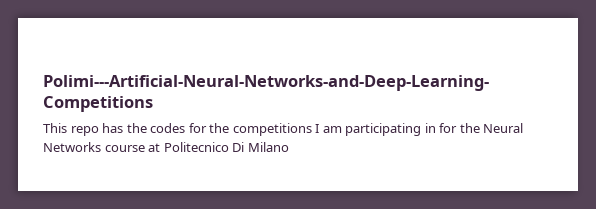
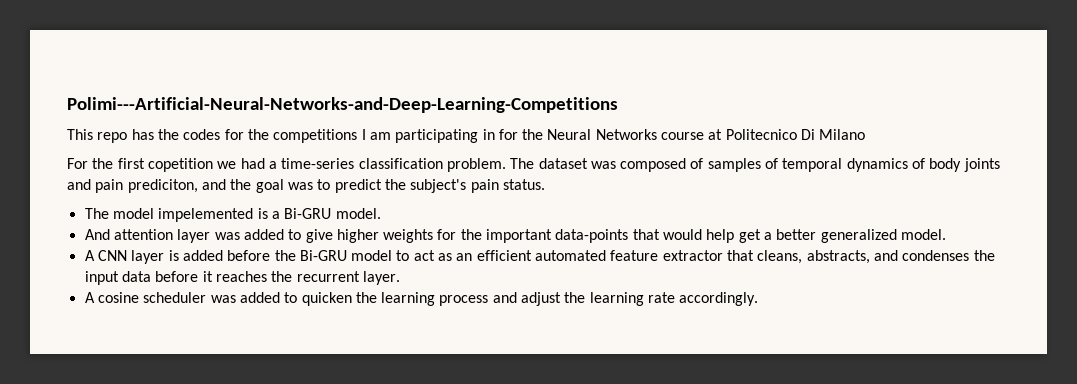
+ For the first copetition we had a time-series classification problem. The dataset was composed of samples of temporal dynamics of body joints and pain prediciton, and the goal was to predict the subject's pain status.
+ The model impelemented is a Bi-GRU model.
+ And attention layer was added to give higher weights for the important data-points that would help get a better generalized model.
+ A CNN layer is added before the Bi-GRU model to act as an efficient automated feature extractor that cleans, abstracts, and condenses the input data before it reaches the recurrent layer.
+ A cosine scheduler was added to quicken the learning process and adjust the learning rate accordingly.

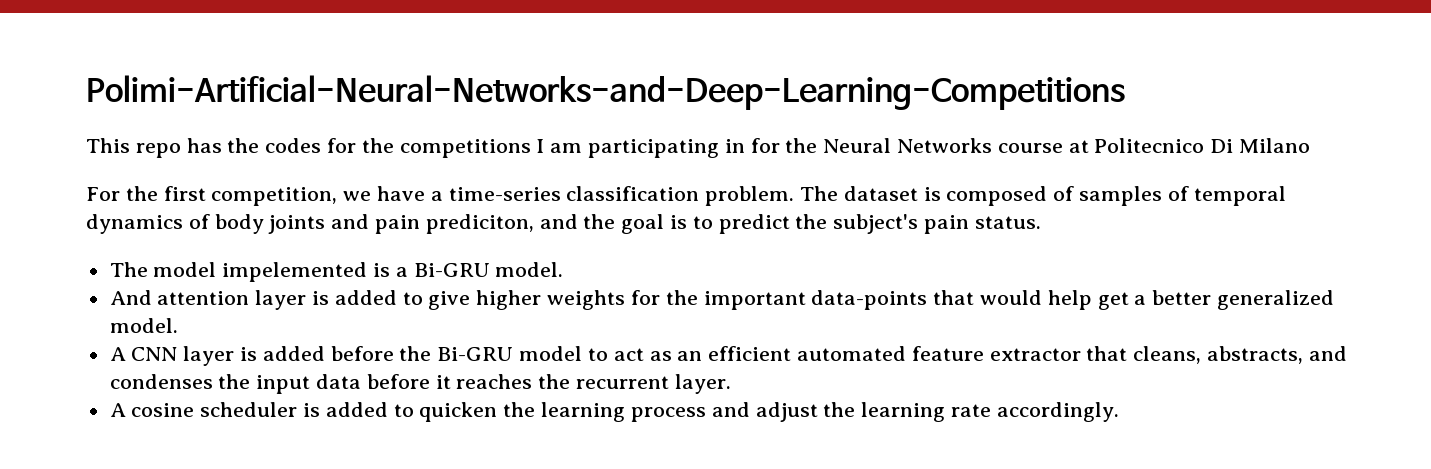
- Polimi---Artificial-Neural-Networks-and-Deep-Learning-Competitions
+ Polimi-Artificial-Neural-Networks-and-Deep-Learning-Competitions
- For the first copetition we had a time-series classification problem.
+ For the first competition, we have a time-series classification problem.
- The dataset was composed of samples of temporal dynamics of body joints and pain prediciton, and the goal was to predict the subject's pain status.
+ The dataset is composed of samples of temporal dynamics of body joints and pain prediciton, and the goal is to predict the subject's pain status.
- And attention layer was added to give higher weights for the important data-points that would help get a better generalized model.
+ And attention layer is added to give higher weights for the important data-points that would help get a better generalized model.
- A cosine scheduler was added to quicken the learning process and adjust the learning rate accordingly.
+ A cosine scheduler is added to quicken the learning process and adjust the learning rate accordingly.

